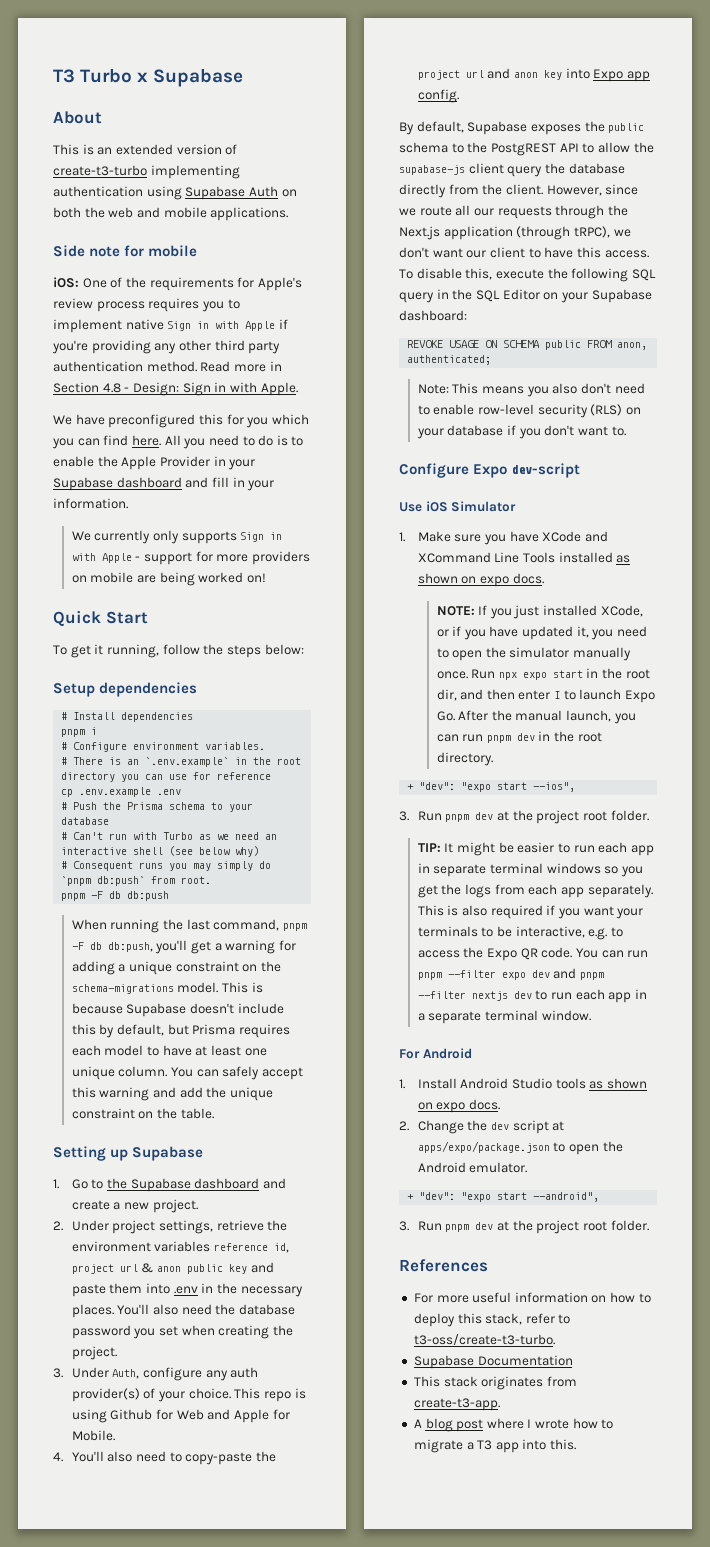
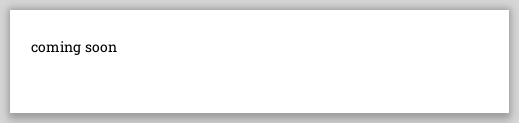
- T3 Turbo x Supabase
- About
- This is an extended version of create-t3-turbo implementing authentication using Supabase Auth on both the web and mobile applications.
- Side note for mobile
- iOS: One of the requirements for Apple's review process requires you to implement native Sign in with Apple if you're providing any other third party authentication method. Read more in Section 4.8 - Design: Sign in with Apple.
- We have preconfigured this for you which you can find here. All you need to do is to enable the Apple Provider in your Supabase dashboard and fill in your information.
- We currently only supports Sign in with Apple - support for more providers on mobile are being worked on!
- Quick Start
- To get it running, follow the steps below:
- Setup dependencies
- # Install dependencies
- pnpm i
- # Configure environment variables.
- # There is an `.env.example` in the root directory you can use for reference
- cp .env.example .env
- # Push the Prisma schema to your database
- # Can't run with Turbo as we need an interactive shell (see below why)
- # Consequent runs you may simply do `pnpm db:push` from root.
- pnpm -F db db:push
- When running the last command, pnpm -F db db:push, you'll get a warning for adding a unique constraint on the schema-migrations model. This is because Supabase doesn't include this by default, but Prisma requires each model to have at least one unique column. You can safely accept this warning and add the unique constraint on the table.
- Setting up Supabase
- 1. Go to the Supabase dashboard and create a new project.
- 2. Under project settings, retrieve the environment variables reference id, project url & anon public key and paste them into .env in the necessary places. You'll also need the database password you set when creating the project.
- 3. Under Auth, configure any auth provider(s) of your choice. This repo is using Github for Web and Apple for Mobile.
- 4. You'll also need to copy-paste the project url and anon key into Expo app config.
- By default, Supabase exposes the public schema to the PostgREST API to allow the supabase-js client query the database directly from the client. However, since we route all our requests through the Next.js application (through tRPC), we don't want our client to have this access. To disable this, execute the following SQL query in the SQL Editor on your Supabase dashboard:
- REVOKE USAGE ON SCHEMA public FROM anon, authenticated;
- Note: This means you also don't need to enable row-level security (RLS) on your database if you don't want to.
- Configure Expo dev-script
- Use iOS Simulator
- 1. Make sure you have XCode and XCommand Line Tools installed as shown on expo docs.
- NOTE: If you just installed XCode, or if you have updated it, you need to open the simulator manually once. Run npx expo start in the root dir, and then enter I to launch Expo Go. After the manual launch, you can run pnpm dev in the root directory.
- + "dev": "expo start --ios",
- 3. Run pnpm dev at the project root folder.
- TIP: It might be easier to run each app in separate terminal windows so you get the logs from each app separately. This is also required if you want your terminals to be interactive, e.g. to access the Expo QR code. You can run pnpm --filter expo dev and pnpm --filter nextjs dev to run each app in a separate terminal window.
- For Android
- 1. Install Android Studio tools as shown on expo docs.
- 2. Change the dev script at apps/expo/package.json to open the Android emulator.
- + "dev": "expo start --android",
- 3. Run pnpm dev at the project root folder.
- References
- For more useful information on how to deploy this stack, refer to t3-oss/create-t3-turbo.
- Supabase Documentation
- This stack originates from create-t3-app.
- A blog post where I wrote how to migrate a T3 app into this.
+ coming soon

